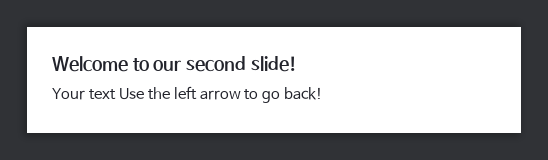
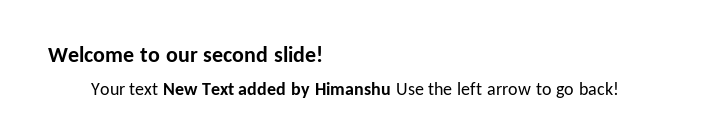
- Your text Use the left arrow to go back!
+ Your text New Text added by Himanshu Use the left arrow to go back!

